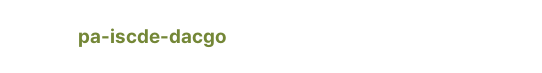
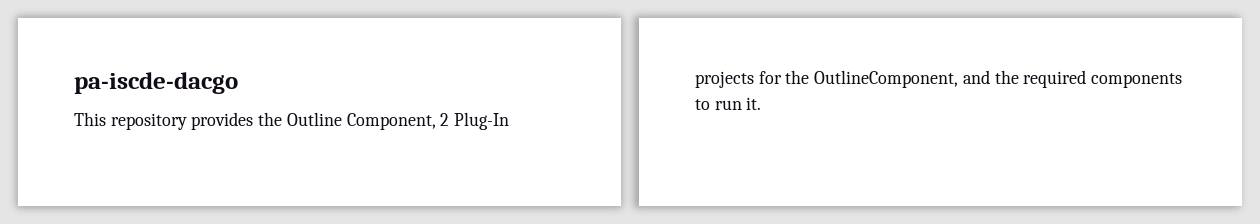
+ This repository provides the Outline Component, 2 Plug-In projects for the OutlineComponent, and the required components to run it.

